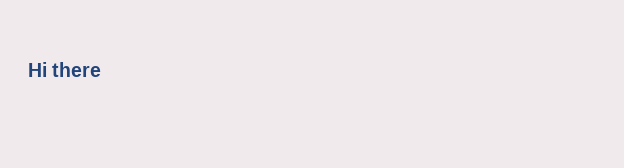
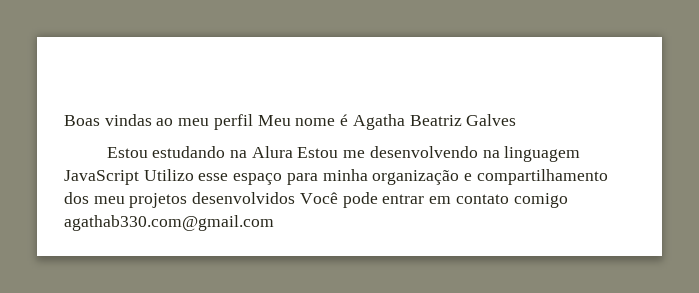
- Hi there
+ Boas vindas ao meu perfil Meu nome é Agatha Beatriz Galves
+ Estou estudando na Alura Estou me desenvolvendo na linguagem JavaScript Utilizo esse espaço para minha organização e compartilhamento dos meu projetos desenvolvidos Você pode entrar em contato comigo agathab330.com@gmail.com

